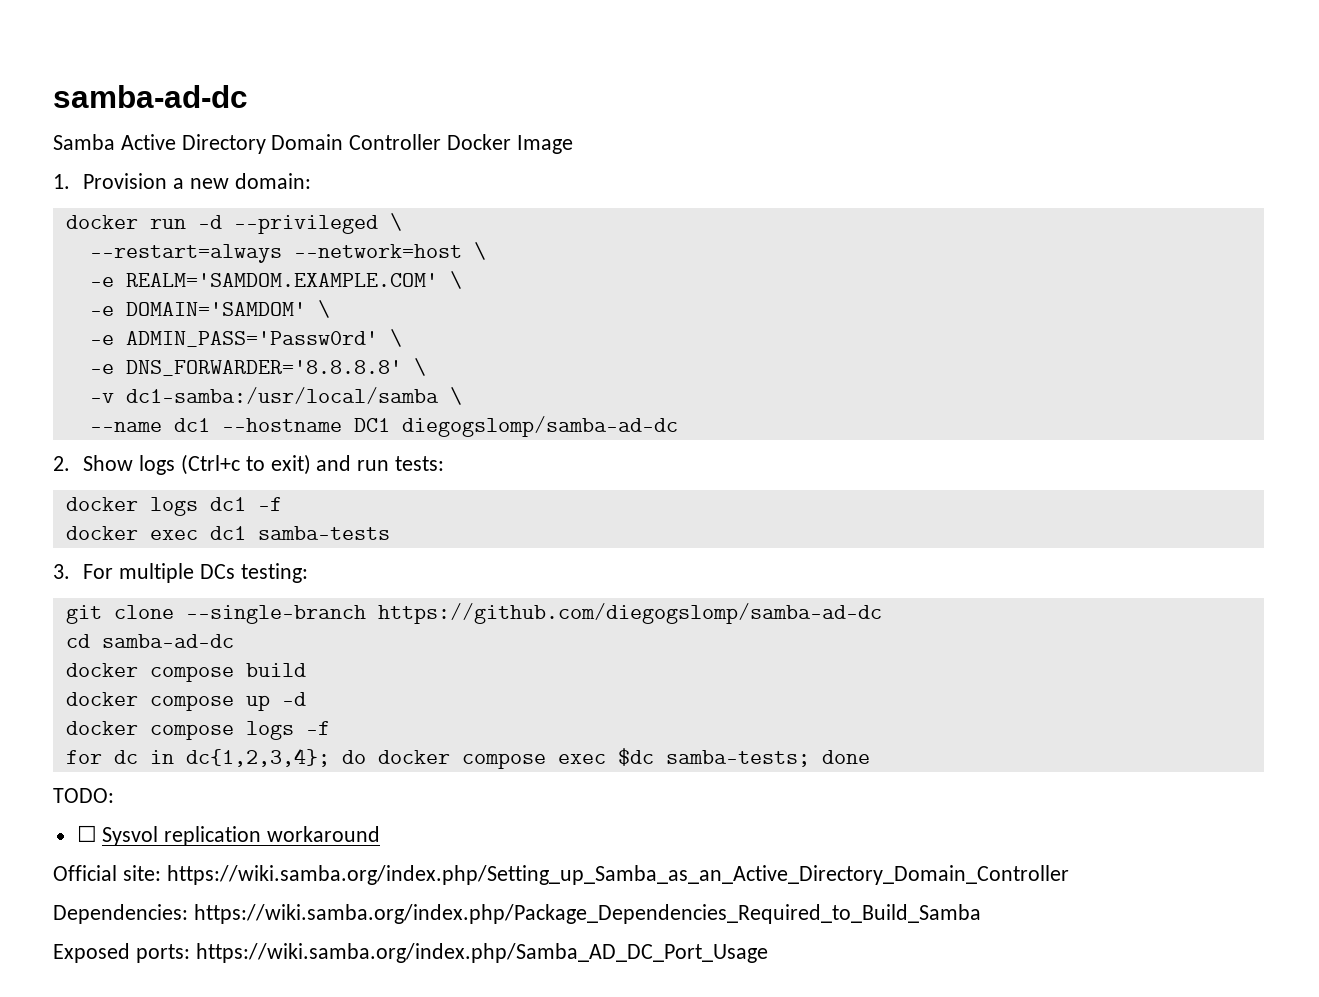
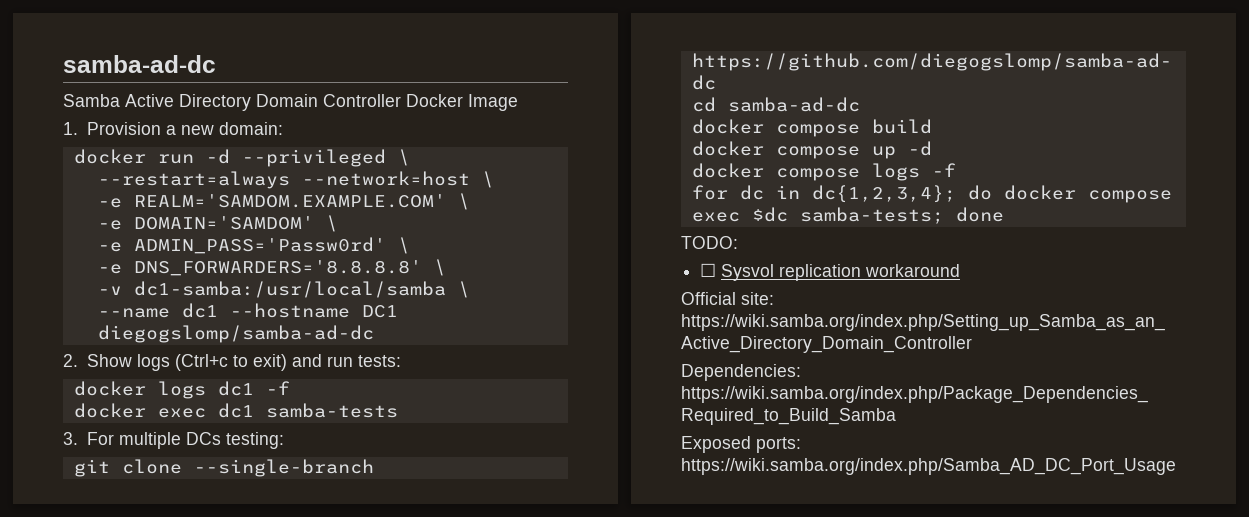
- -e DNS_FORWARDER='8.8.8.8' \
+ -e DNS_FORWARDERS='8.8.8.8' \

